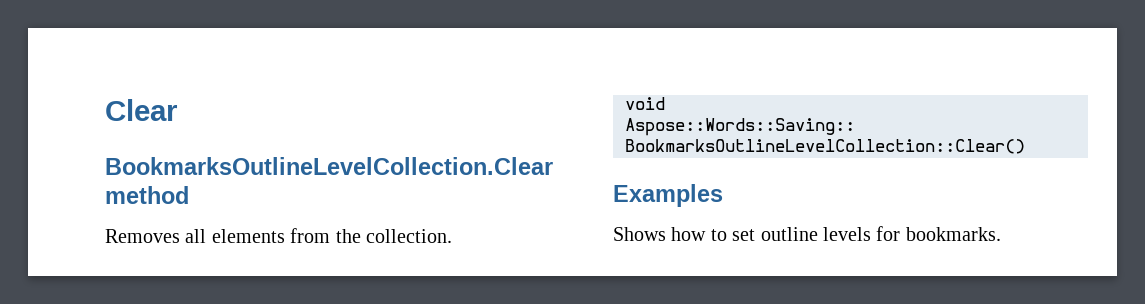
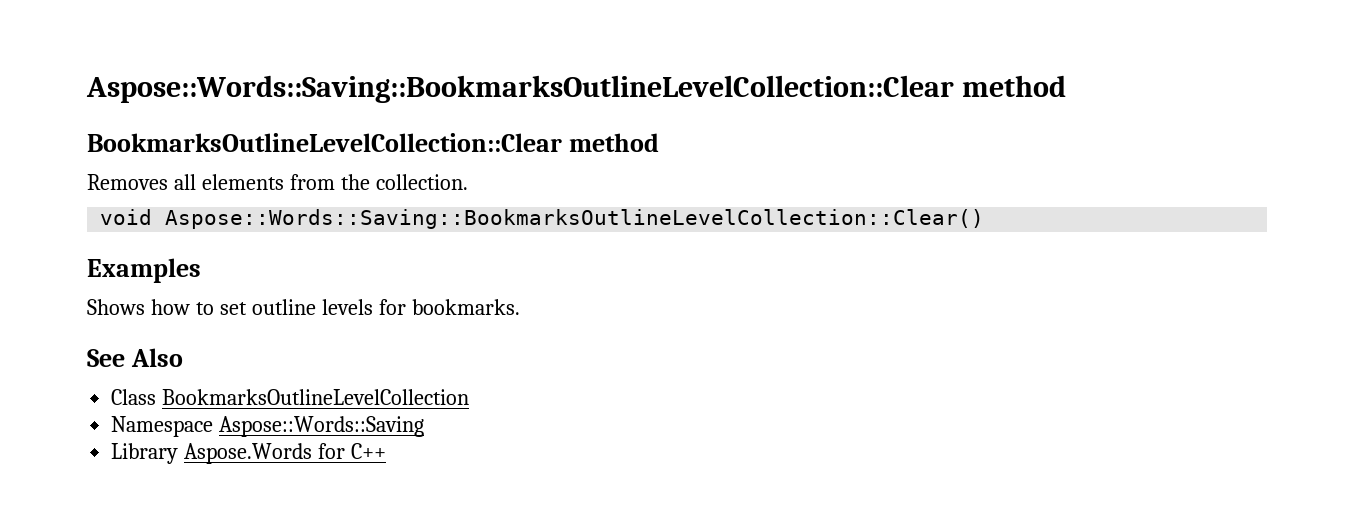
- Clear
- BookmarksOutlineLevelCollection.Clear method
+ Aspose::Words::Saving::BookmarksOutlineLevelCollection::Clear method
+ BookmarksOutlineLevelCollection::Clear method
+ See Also
+ Class BookmarksOutlineLevelCollection
+ Namespace Aspose::Words::Saving
+ Library Aspose.Words for C++

